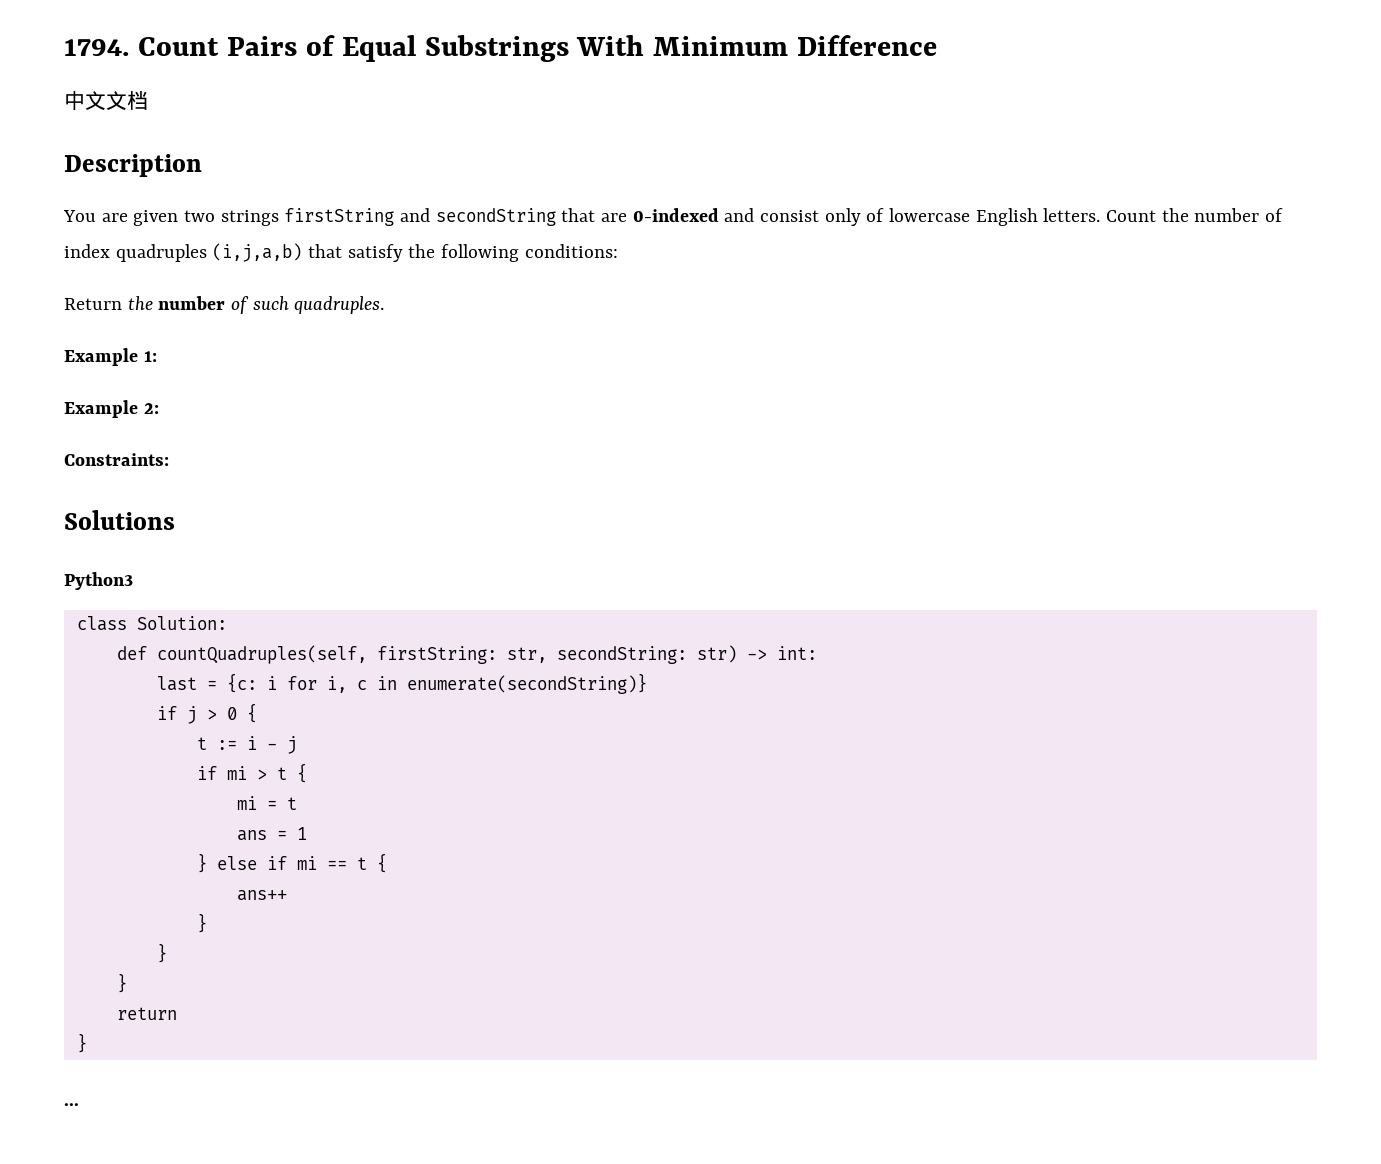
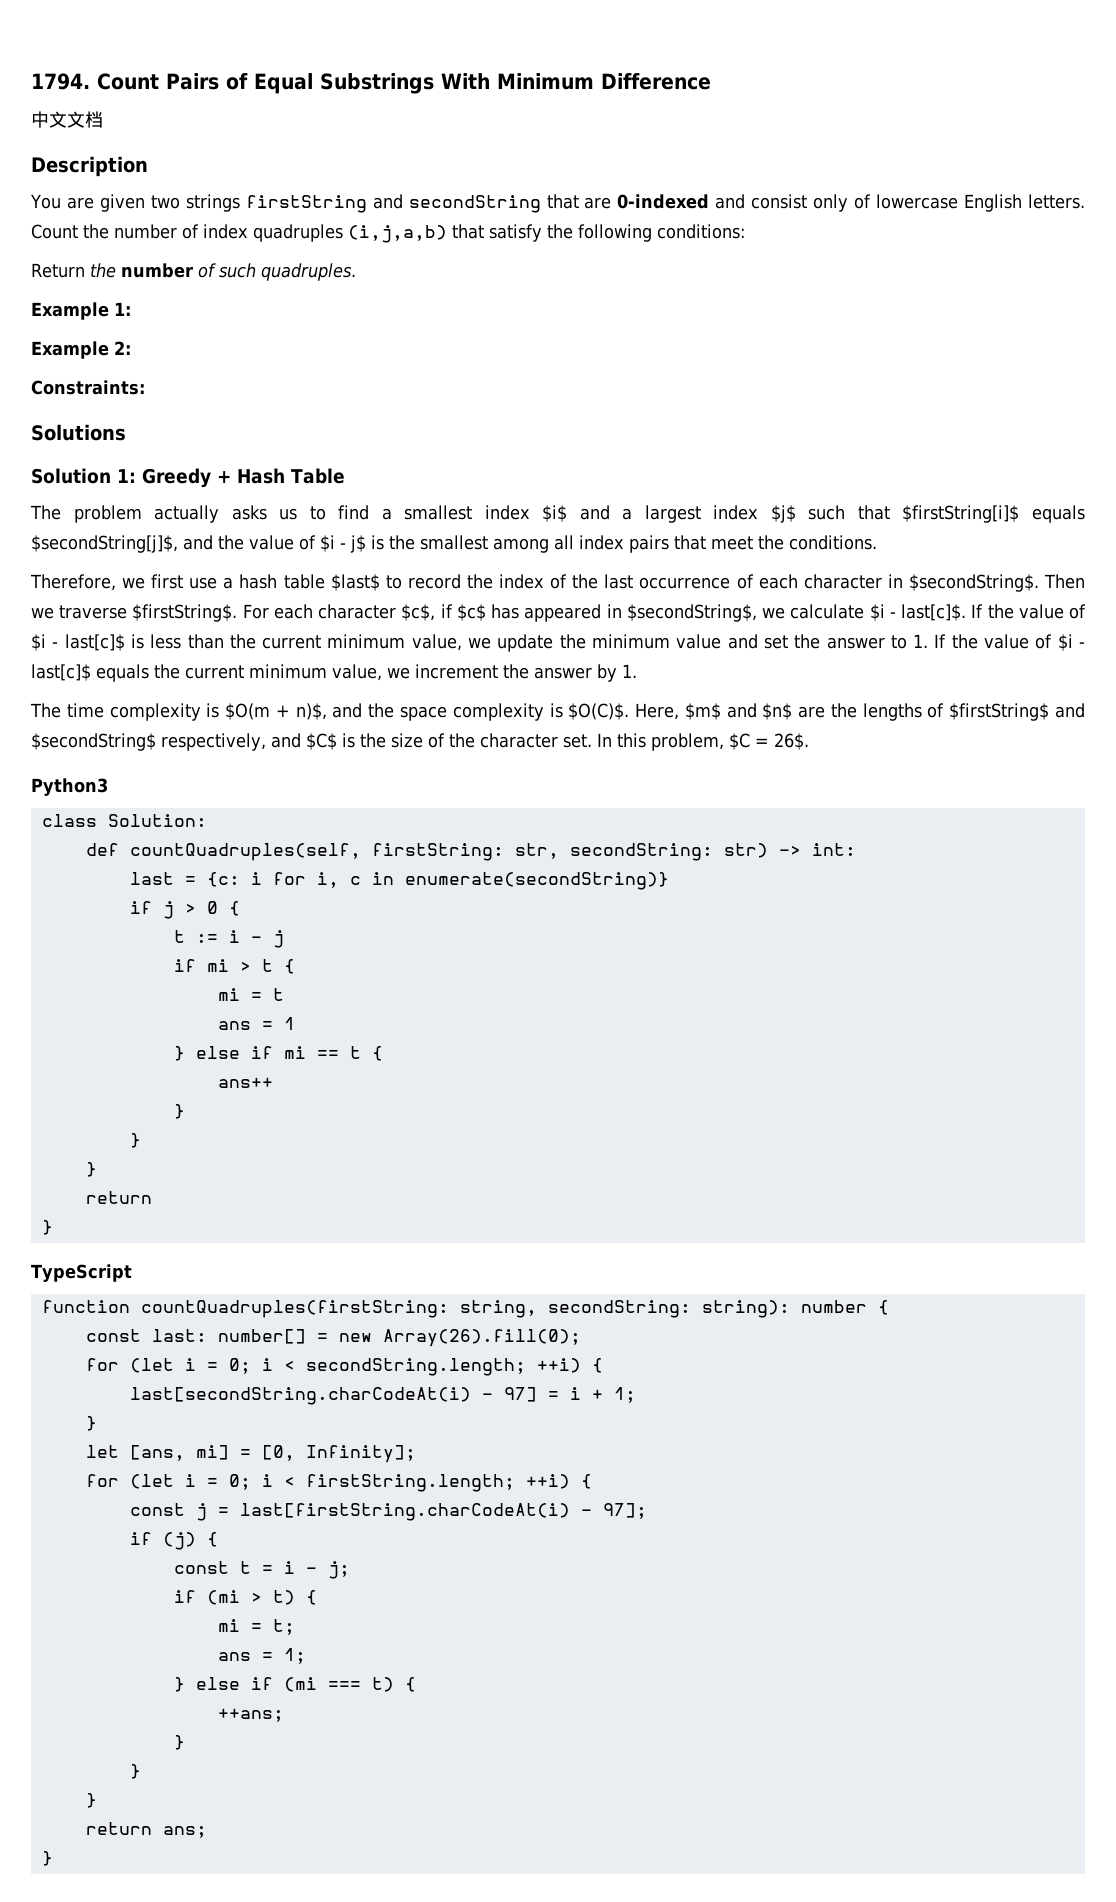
+ Solution 1: Greedy + Hash Table
+ The problem actually asks us to find a smallest index $i$ and a largest index $j$ such that $firstString[i]$ equals $secondString[j]$, and the value of $i - j$ is the smallest among all index pairs that meet the conditions.
+ Therefore, we first use a hash table $last$ to record the index of the last occurrence of each character in $secondString$. Then we traverse $firstString$. For each character $c$, if $c$ has appeared in $secondString$, we calculate $i - last[c]$. If the value of $i - last[c]$ is less than the current minimum value, we update the minimum value and set the answer to 1. If the value of $i - last[c]$ equals the current minimum value, we increment the answer by 1.
+ The time complexity is $O(m + n)$, and the space complexity is $O(C)$. Here, $m$ and $n$ are the lengths of $firstString$ and $secondString$ respectively, and $C$ is the size of the character set. In this problem, $C = 26$.
- ...
+ TypeScript
+ function countQuadruples(firstString: string, secondString: string): number {
+ const last: number[] = new Array(26).fill(0);
+ for (let i = 0; i < secondString.length; ++i) {
+ last[secondString.charCodeAt(i) - 97] = i + 1;
+ }
+ let [ans, mi] = [0, Infinity];
+ for (let i = 0; i < firstString.length; ++i) {
+ const j = last[firstString.charCodeAt(i) - 97];
+ if (j) {
+ const t = i - j;
+ if (mi > t) {
+ mi = t;
+ ans = 1;
+ } else if (mi === t) {
+ ++ans;
+ }
+ }
+ }
+ return ans;
+ }

